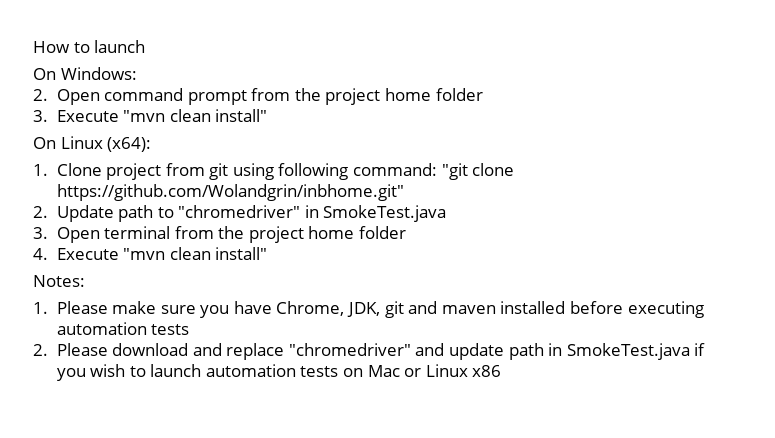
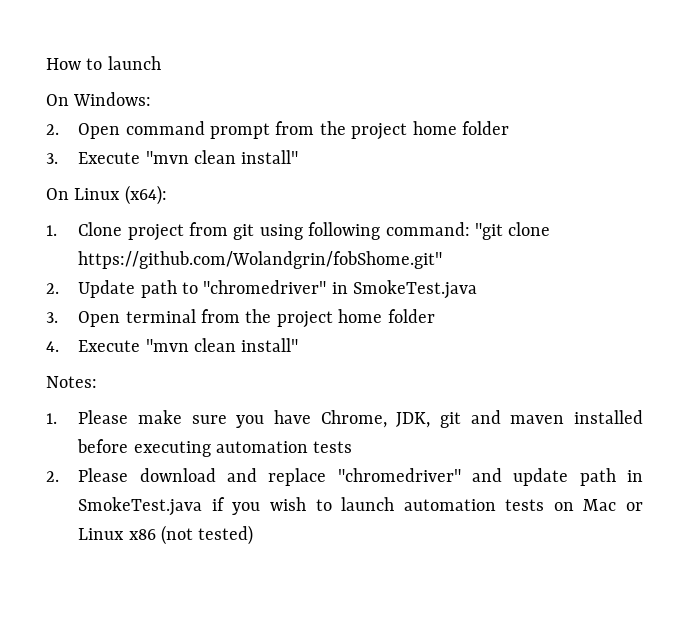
- 1. Clone project from git using following command: "git clone https://github.com/Wolandgrin/inbhome.git"
+ 1. Clone project from git using following command: "git clone https://github.com/Wolandgrin/fobShome.git"
- 2. Please download and replace "chromedriver" and update path in SmokeTest.java if you wish to launch automation tests on Mac or Linux x86
+ 2. Please download and replace "chromedriver" and update path in SmokeTest.java if you wish to launch automation tests on Mac or Linux x86 (not tested)

